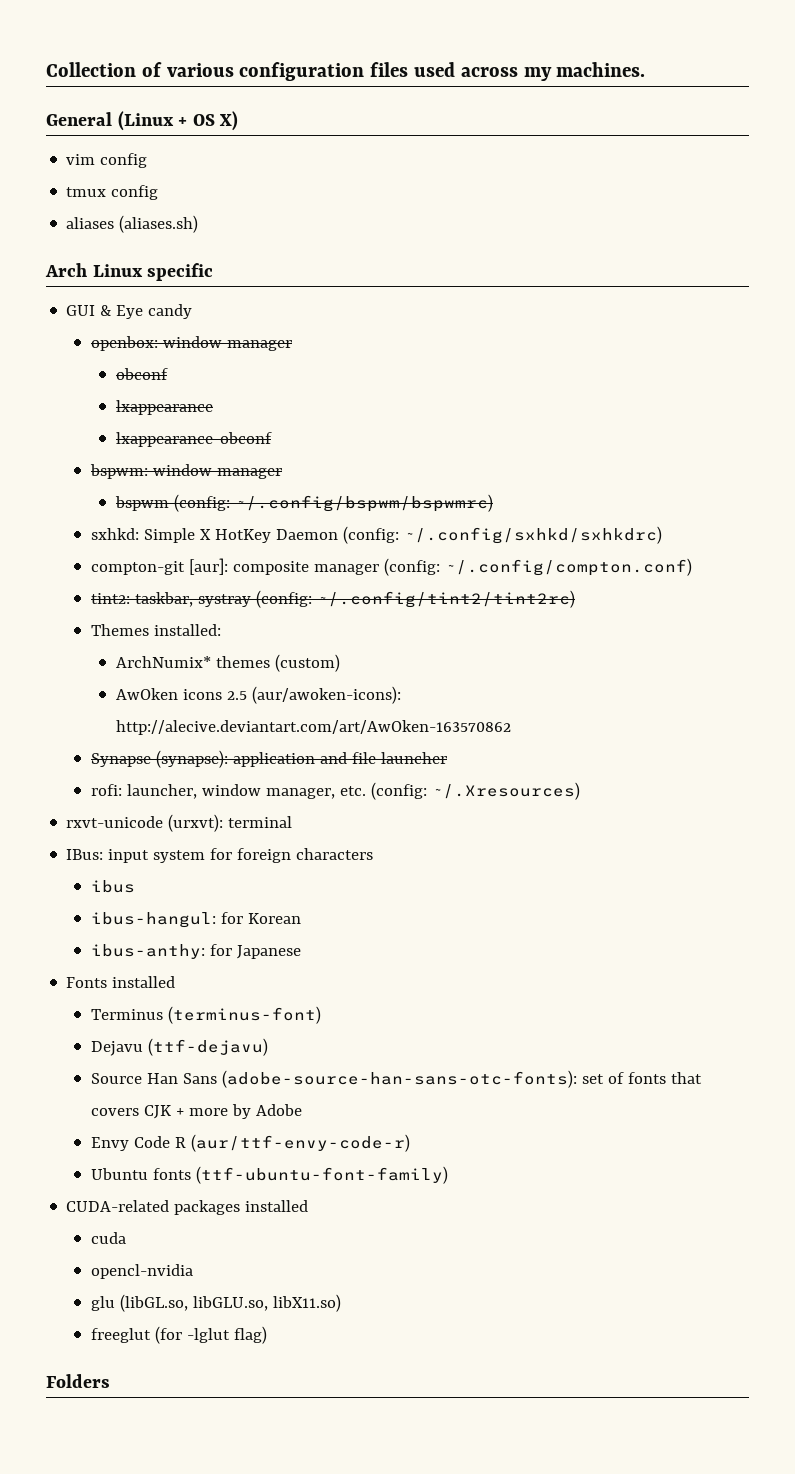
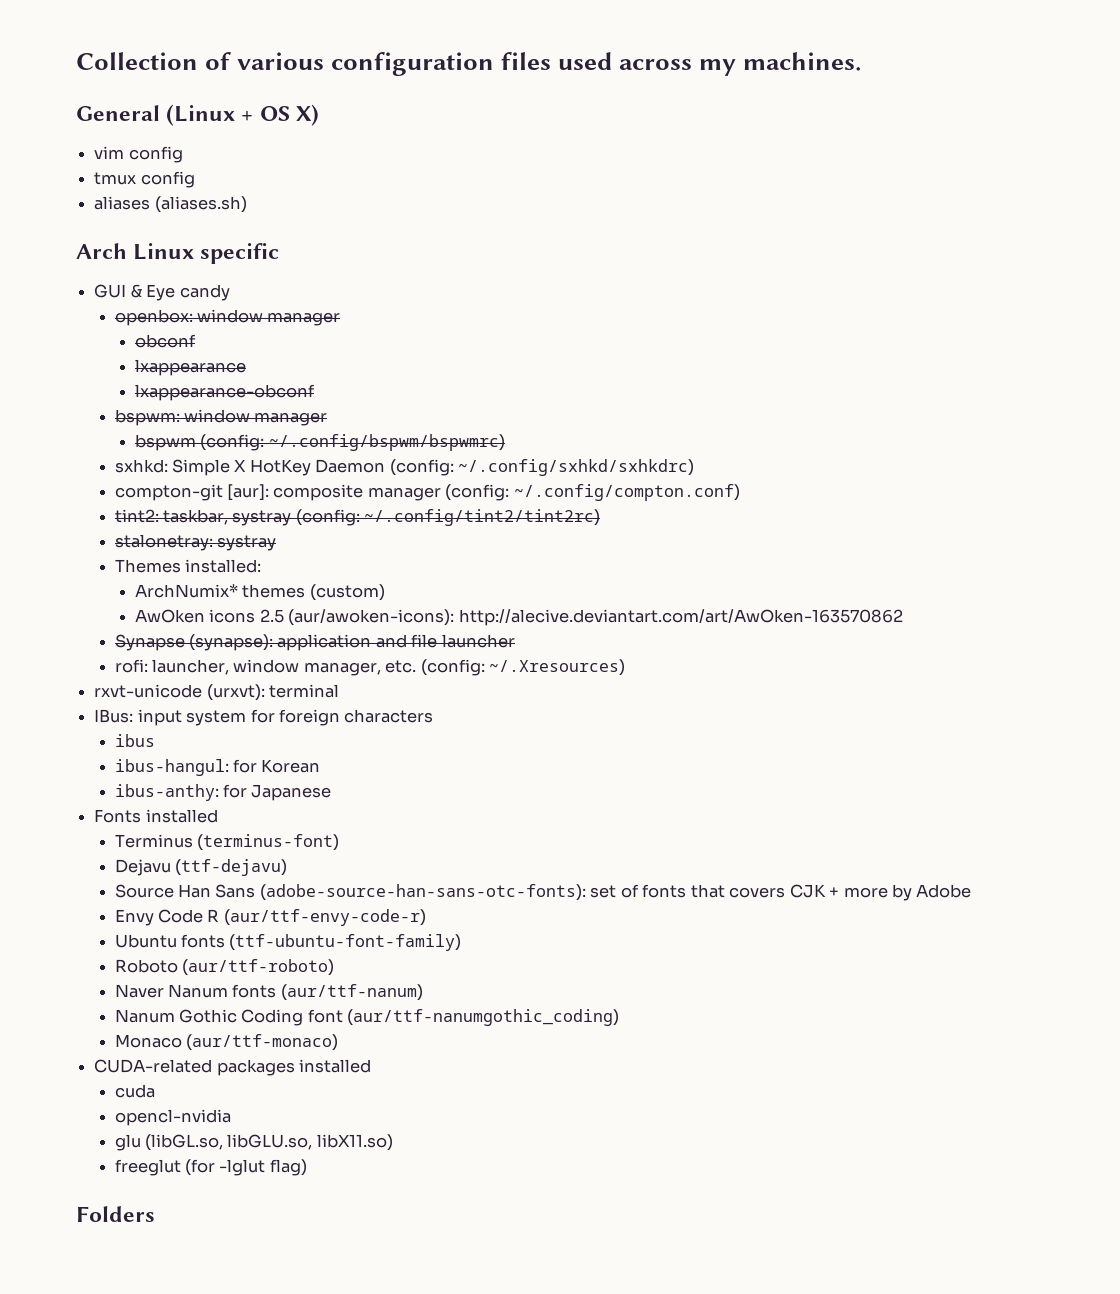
+ stalonetray: systray
+ Roboto (aur/ttf-roboto)
+ Naver Nanum fonts (aur/ttf-nanum)
+ Nanum Gothic Coding font (aur/ttf-nanumgothic_coding)
+ Monaco (aur/ttf-monaco)

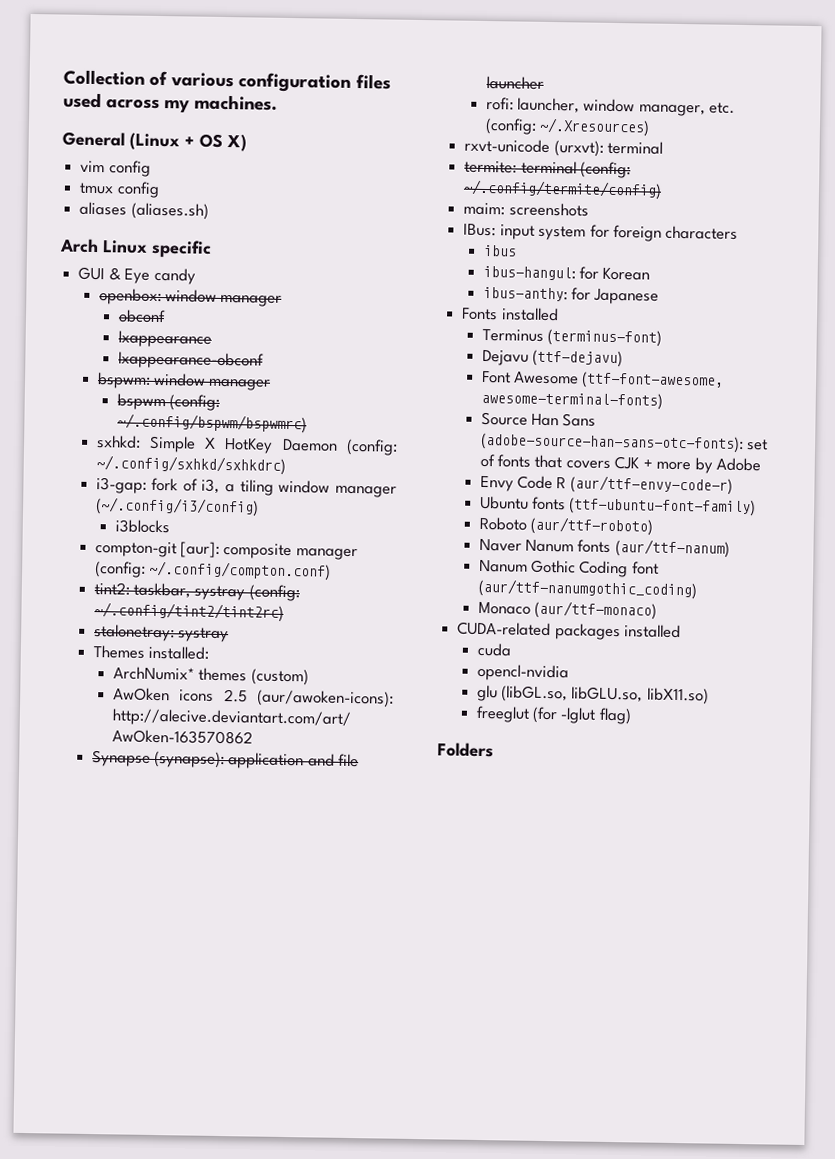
+ i3-gap: fork of i3, a tiling window manager (~/.config/i3/config)
+ i3blocks
+ termite: terminal (config: ~/.config/termite/config)
+ maim: screenshots
+ Font Awesome (ttf-font-awesome, awesome-terminal-fonts)

